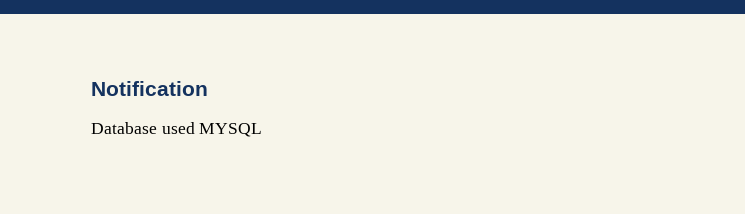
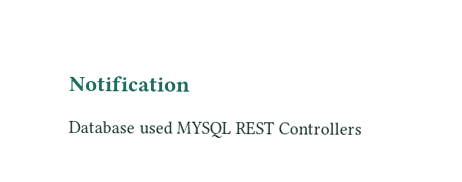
- Database used MYSQL
+ Database used MYSQL REST Controllers

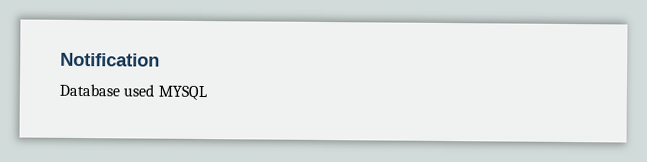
- Database used MYSQL REST Controllers
+ Database used MYSQL

